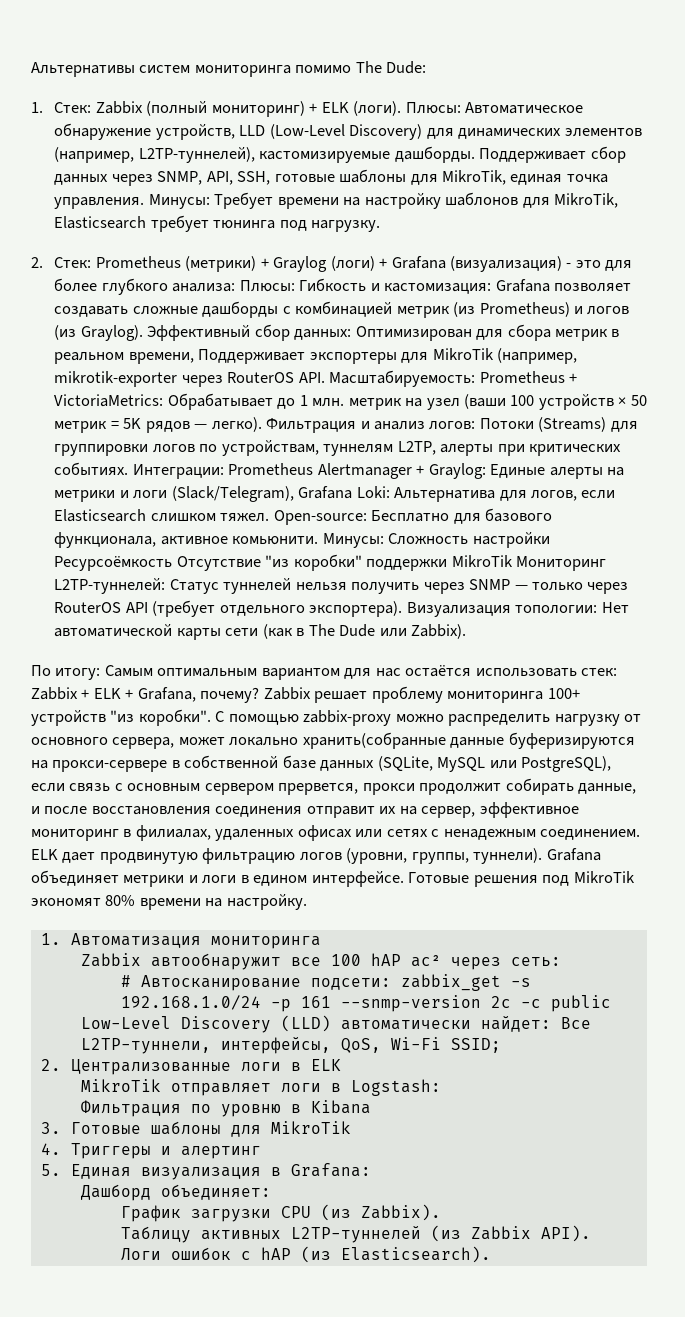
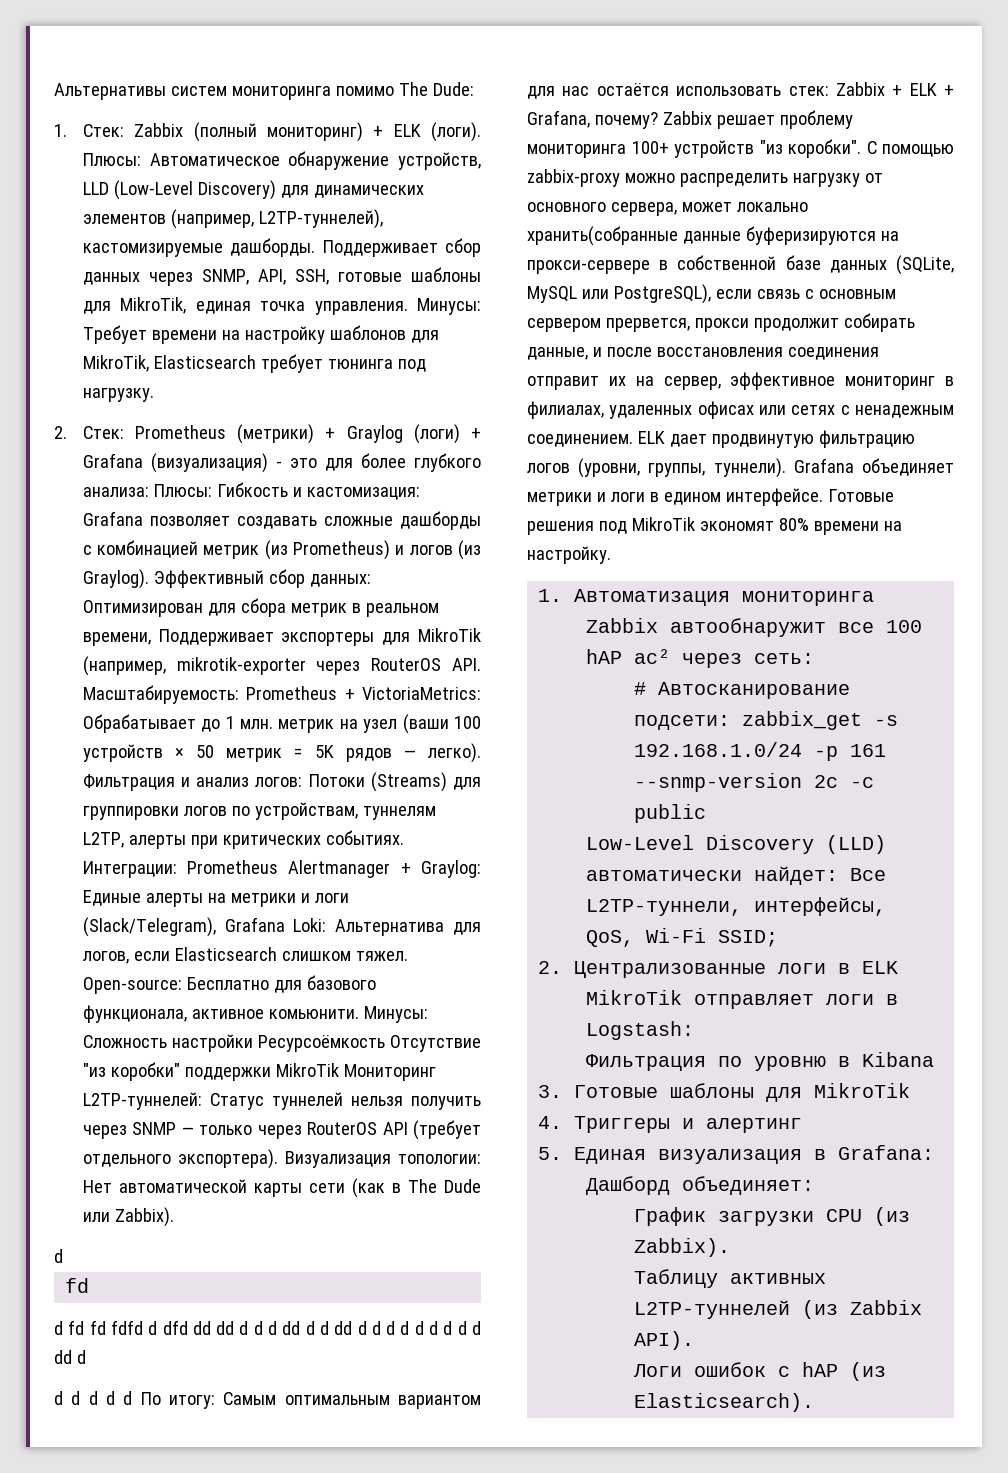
  Визуализация топологии: Нет автоматической карты сети (как в The Dude или Zabbix).
- По итогу: Самым оптимальным вариантом для нас остаётся использовать стек: Zabbix + ELK + Grafana, почему?
+ d
+ fd
+ d fd fd fdfd d dfd dd dd d d d dd d d dd d d d d d d d d d dd d
+ d d d d d По итогу: Самым оптимальным вариантом для нас остаётся использовать стек: Zabbix + ELK + Grafana, почему?

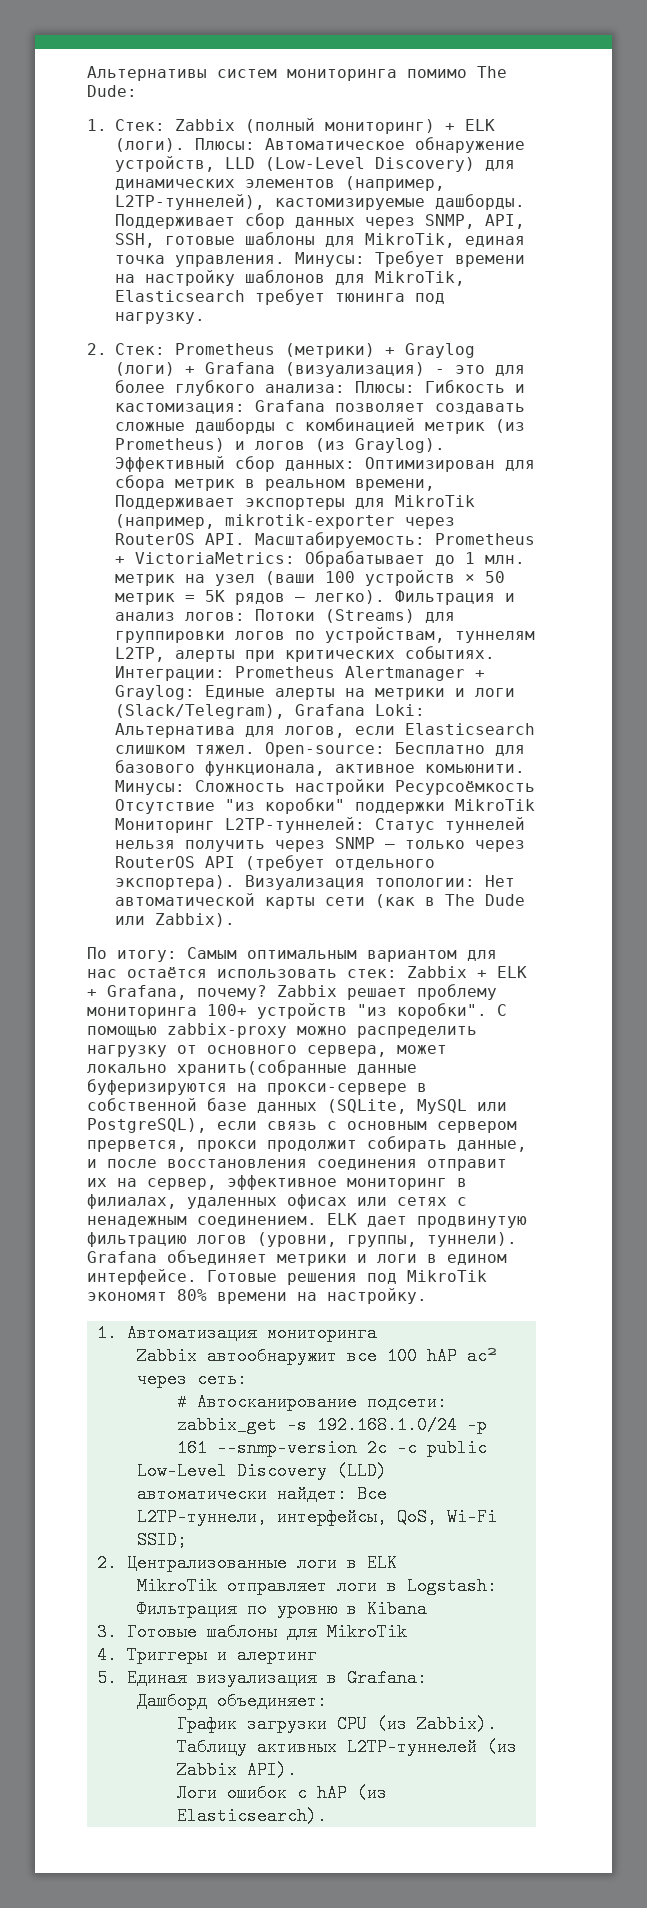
  Визуализация топологии: Нет автоматической карты сети (как в The Dude или Zabbix).
- d
- fd
- d fd fd fdfd d dfd dd dd d d d dd d d dd d d d d d d d d d dd d
- d d d d d По итогу: Самым оптимальным вариантом для нас остаётся использовать стек: Zabbix + ELK + Grafana, почему?
+ По итогу: Самым оптимальным вариантом для нас остаётся использовать стек: Zabbix + ELK + Grafana, почему?

